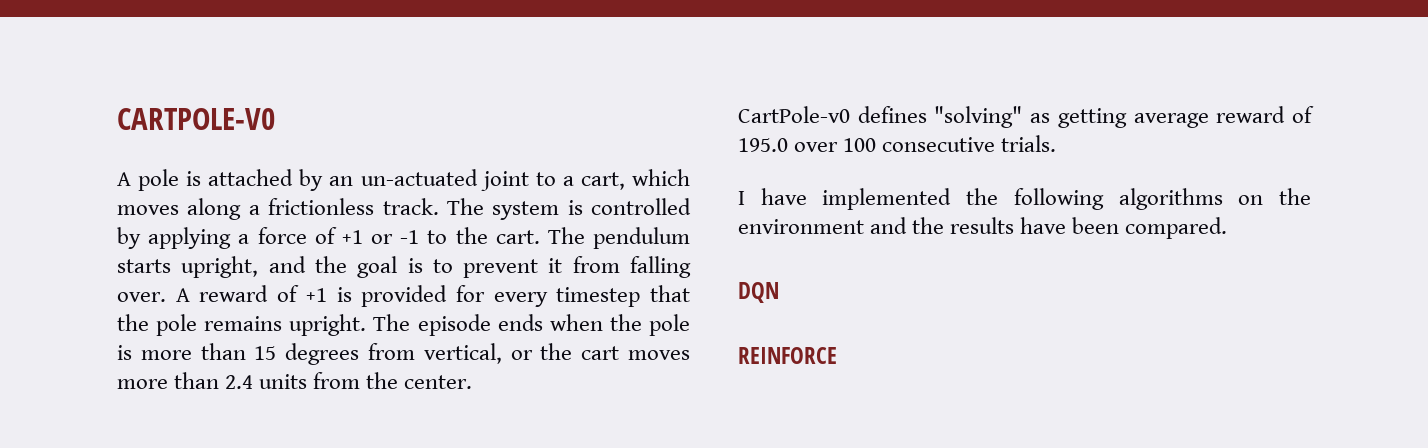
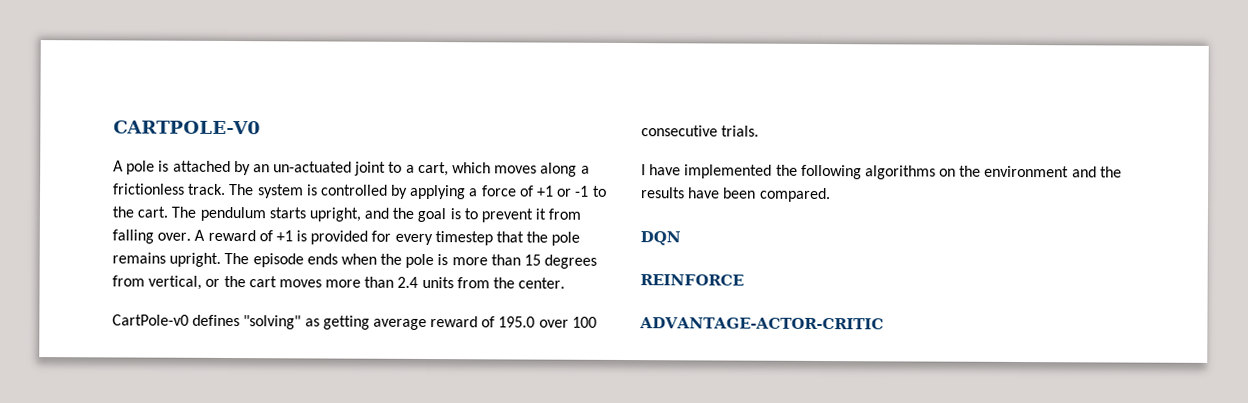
+ ADVANTAGE-ACTOR-CRITIC

